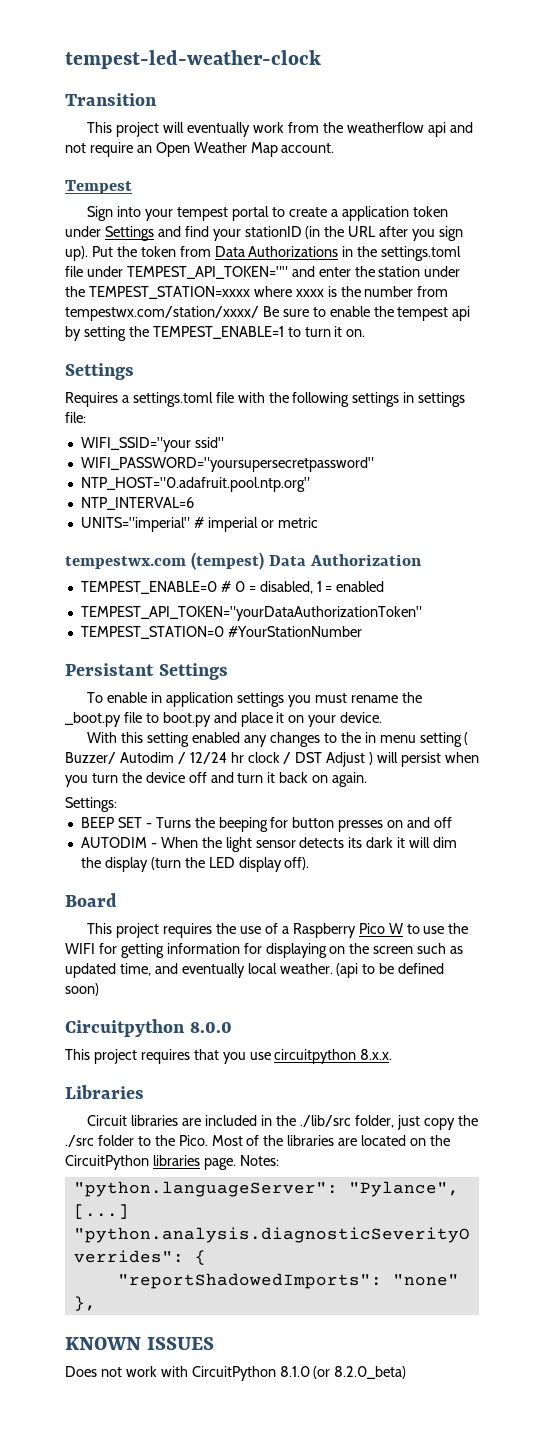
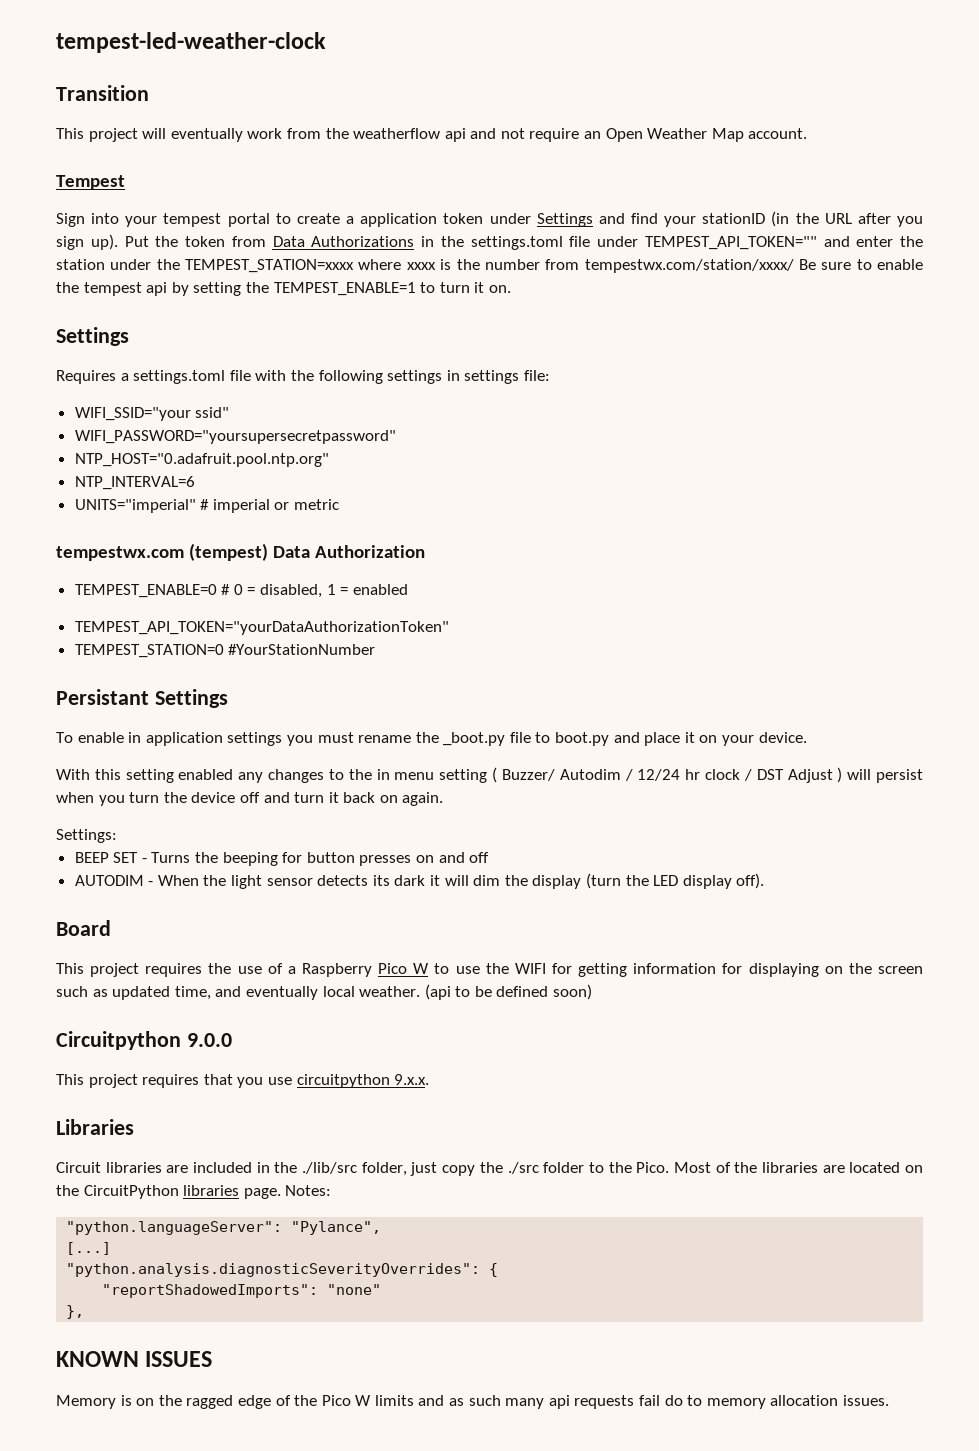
- Circuitpython 8.0.0
+ Circuitpython 9.0.0
- This project requires that you use circuitpython 8.x.x.
+ This project requires that you use circuitpython 9.x.x.
- Does not work with CircuitPython 8.1.0 (or 8.2.0_beta)
+ Memory is on the ragged edge of the Pico W limits and as such many api requests fail do to memory allocation issues.

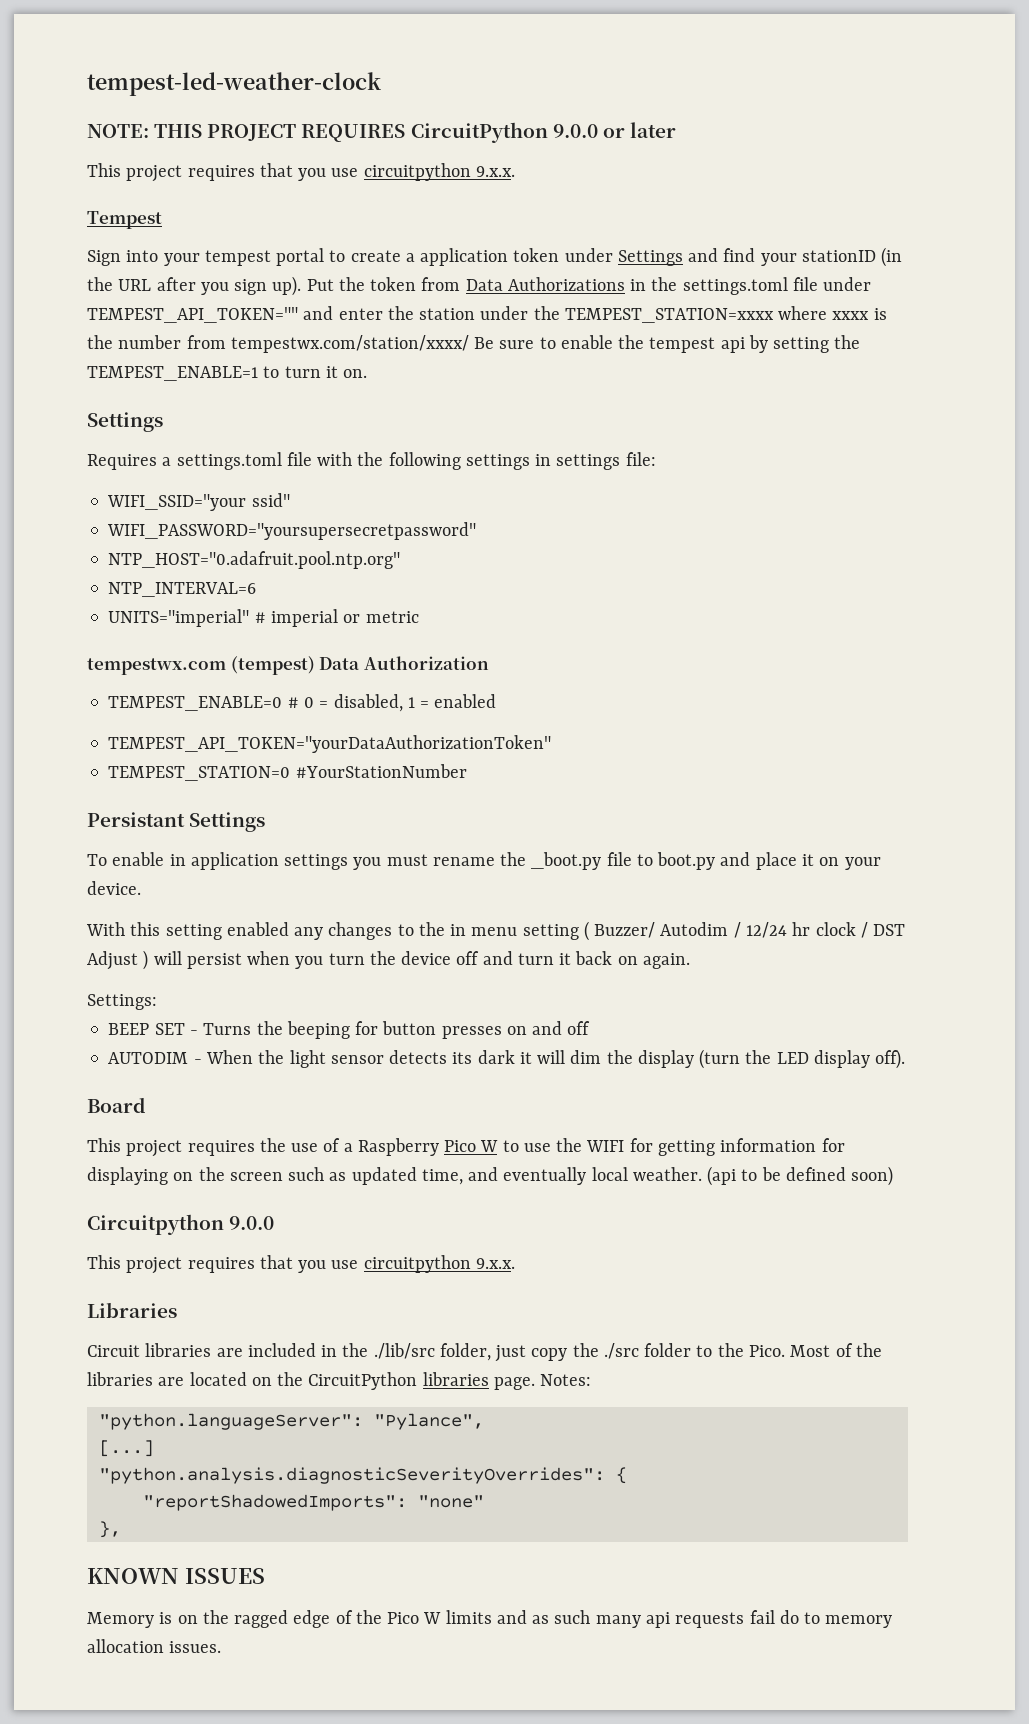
- Transition
- This project will eventually work from the weatherflow api and not require an Open Weather Map account.
+ NOTE: THIS PROJECT REQUIRES CircuitPython 9.0.0 or later
+ This project requires that you use circuitpython 9.x.x.

